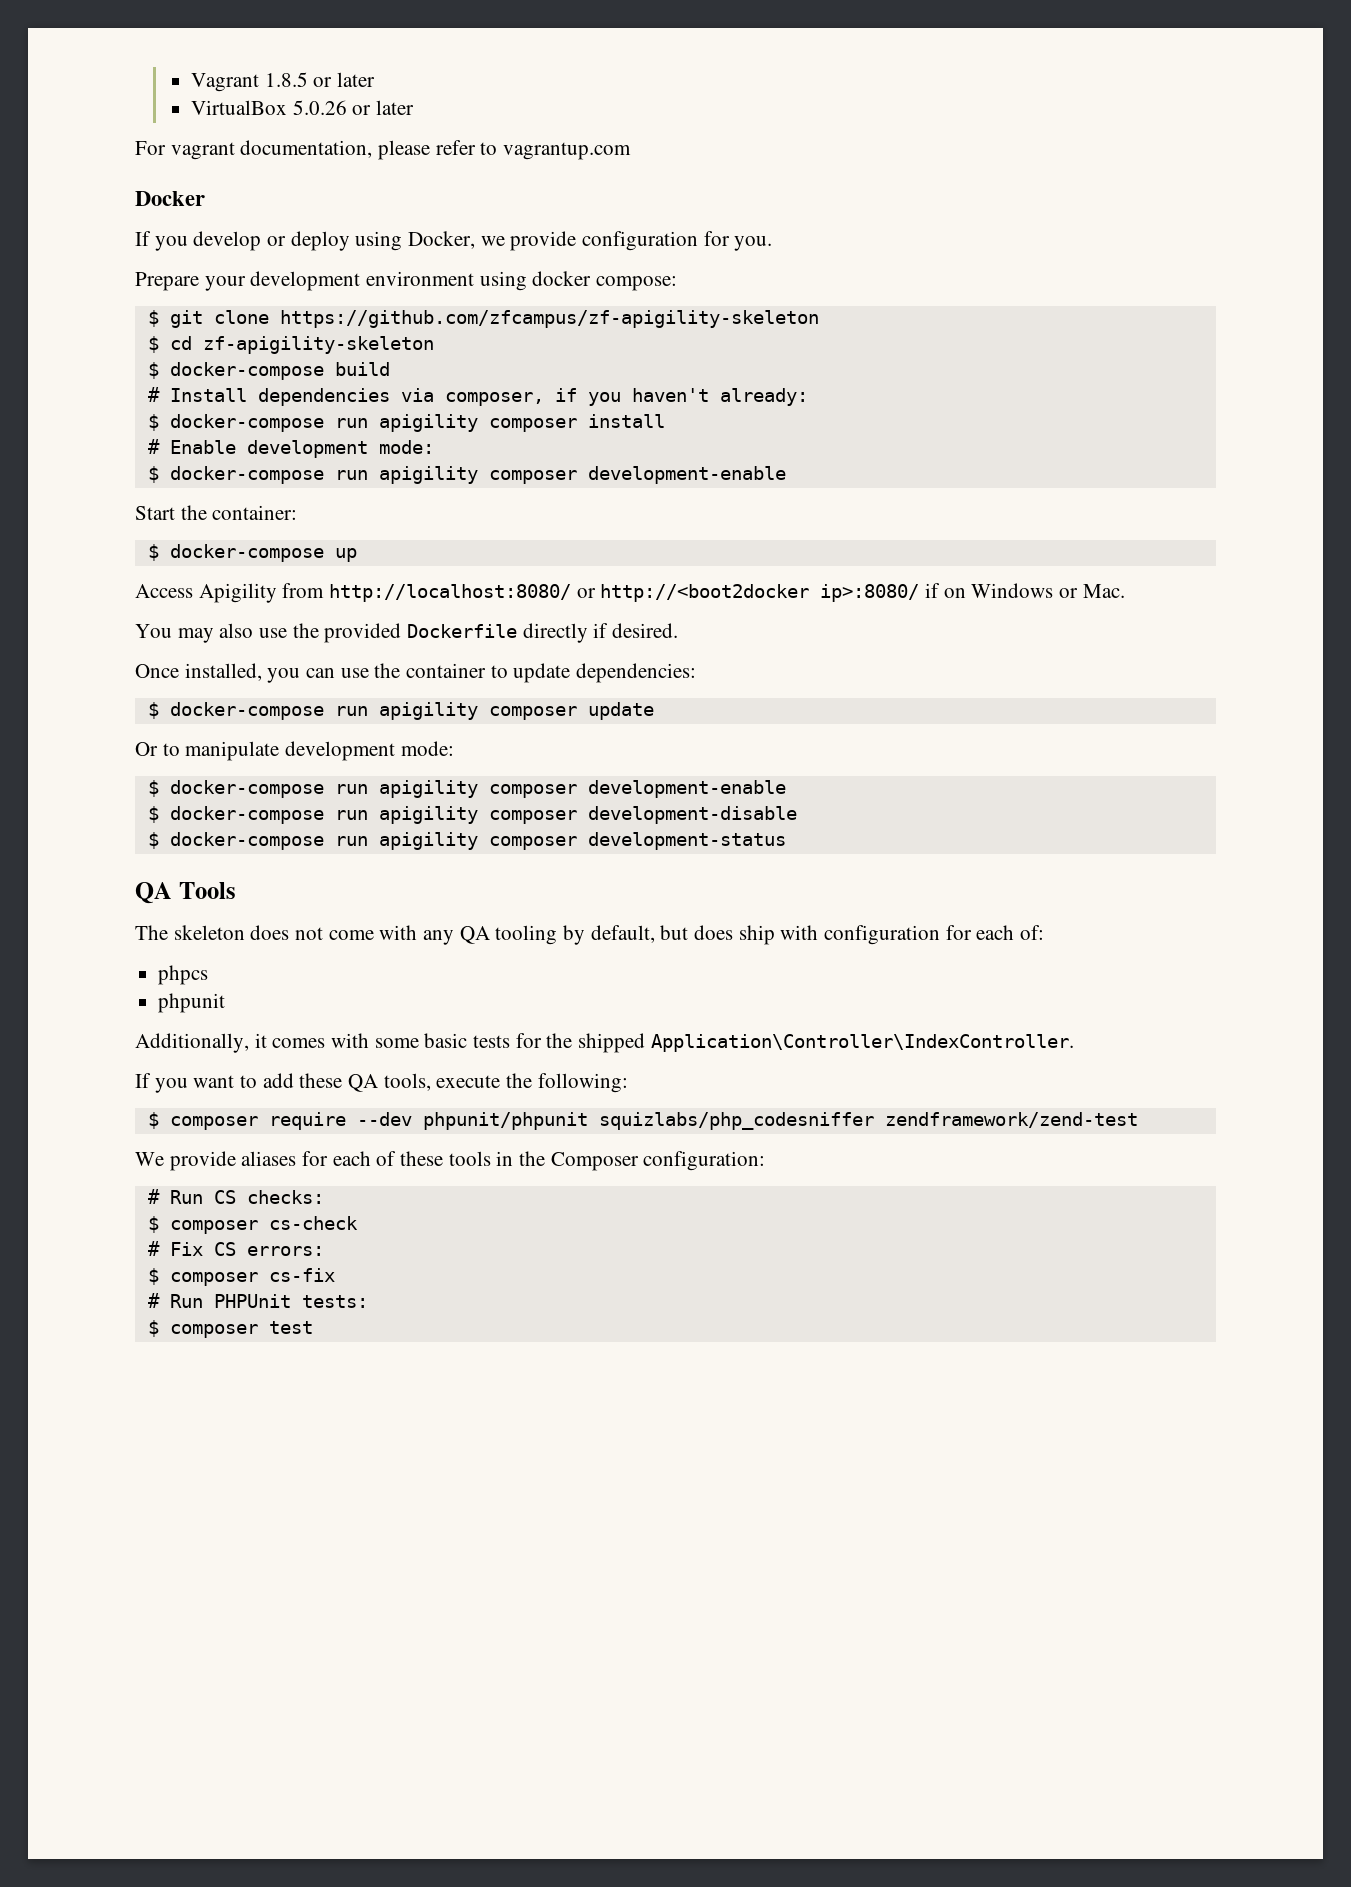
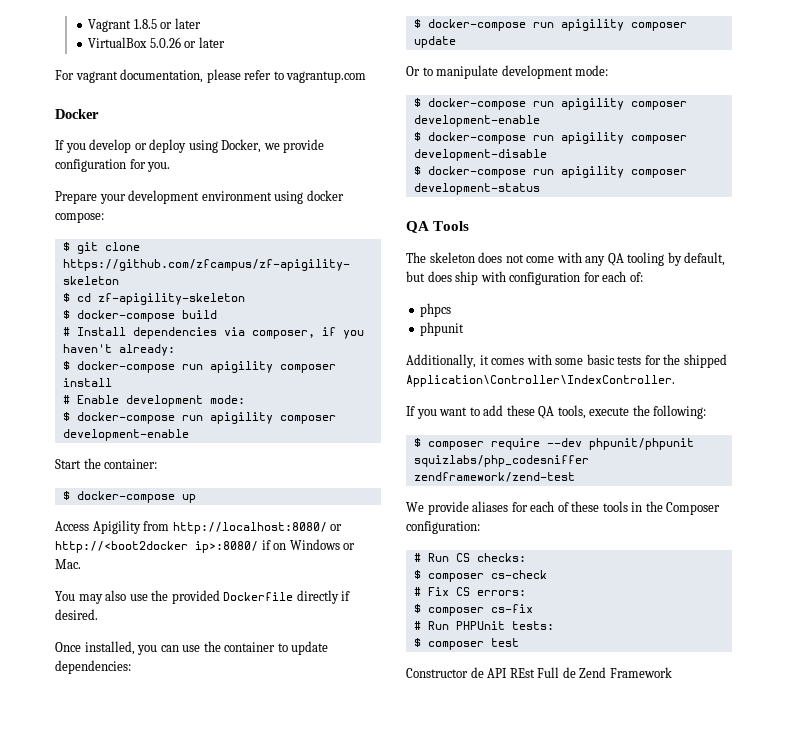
+ Constructor de API REst Full de Zend Framework

